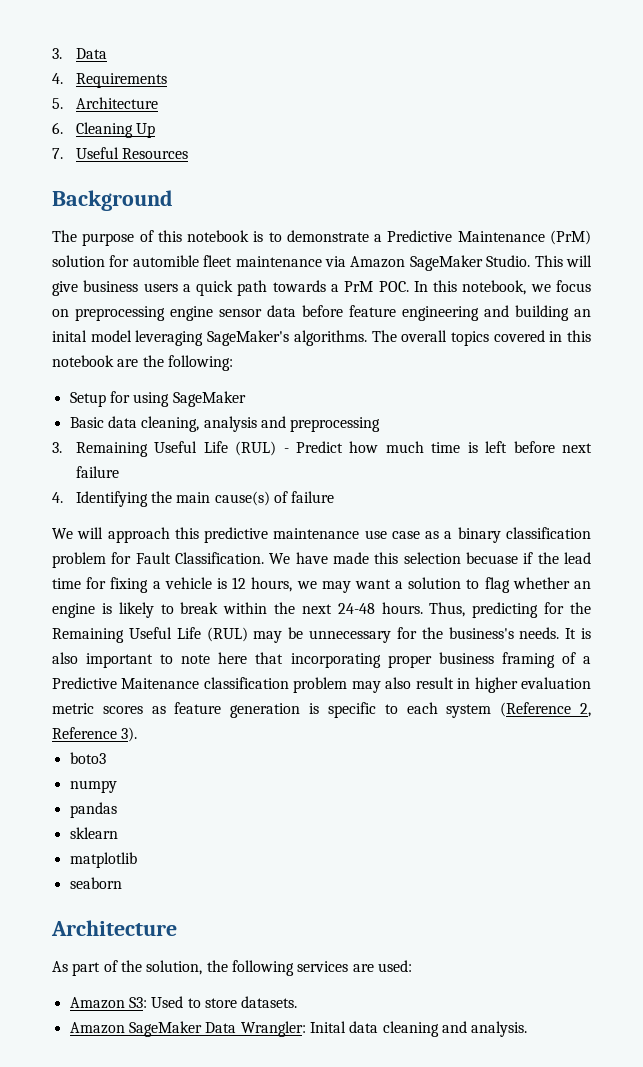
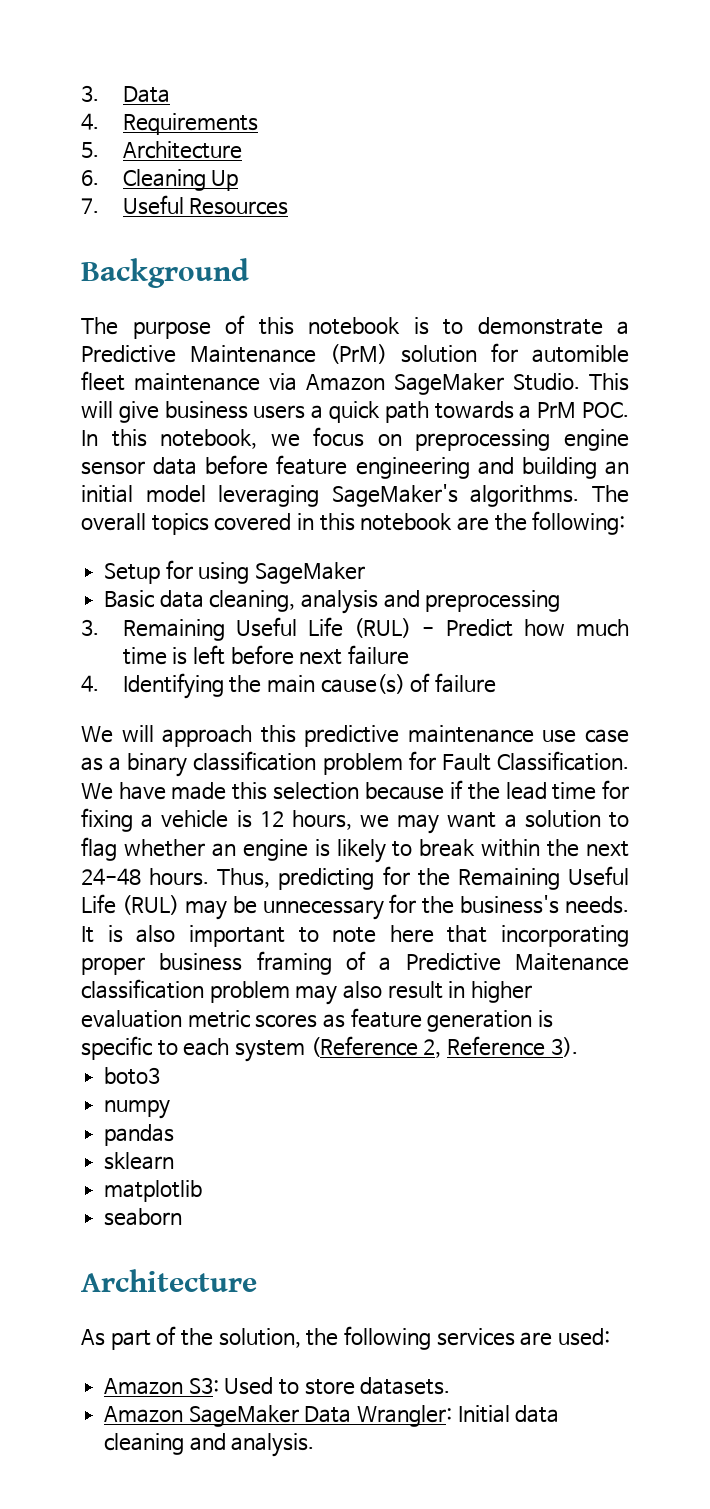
- This will give business users a quick path towards a PrM POC. In this notebook, we focus on preprocessing engine sensor data before feature engineering and building an inital model leveraging SageMaker's algorithms.
+ This will give business users a quick path towards a PrM POC. In this notebook, we focus on preprocessing engine sensor data before feature engineering and building an initial model leveraging SageMaker's algorithms.
- We have made this selection becuase if the lead time for fixing a vehicle is 12 hours, we may want a solution to flag whether an engine is likely to break within the next 24-48 hours.
+ We have made this selection because if the lead time for fixing a vehicle is 12 hours, we may want a solution to flag whether an engine is likely to break within the next 24-48 hours.
- Amazon SageMaker Data Wrangler: Inital data cleaning and analysis.
+ Amazon SageMaker Data Wrangler: Initial data cleaning and analysis.

